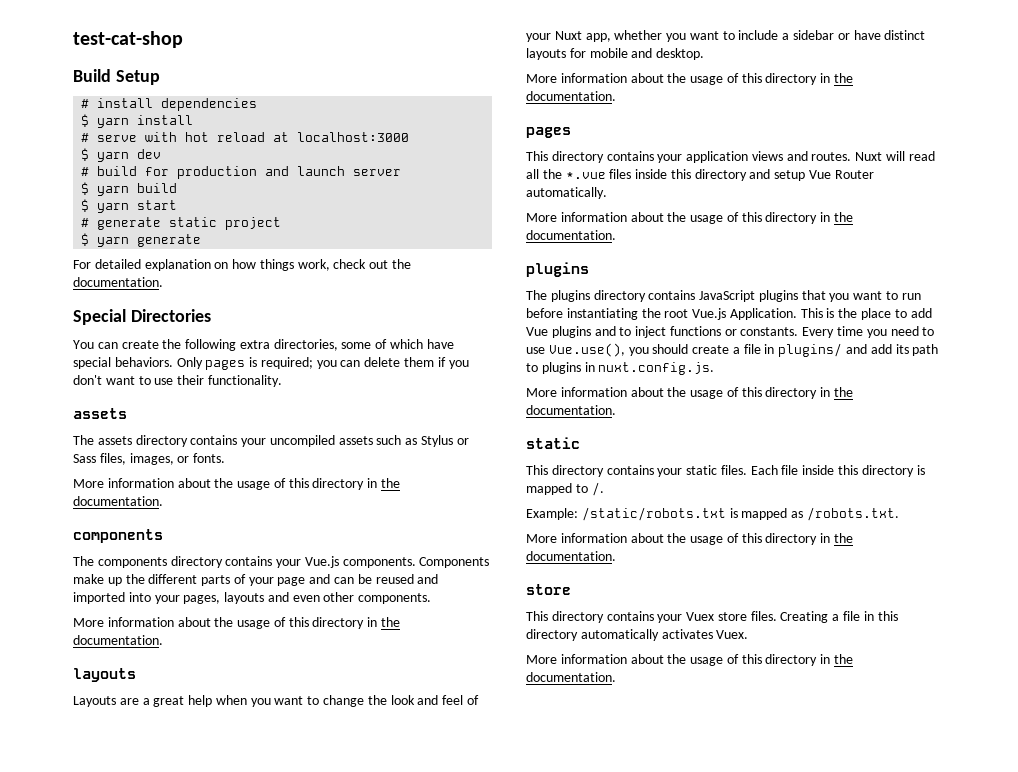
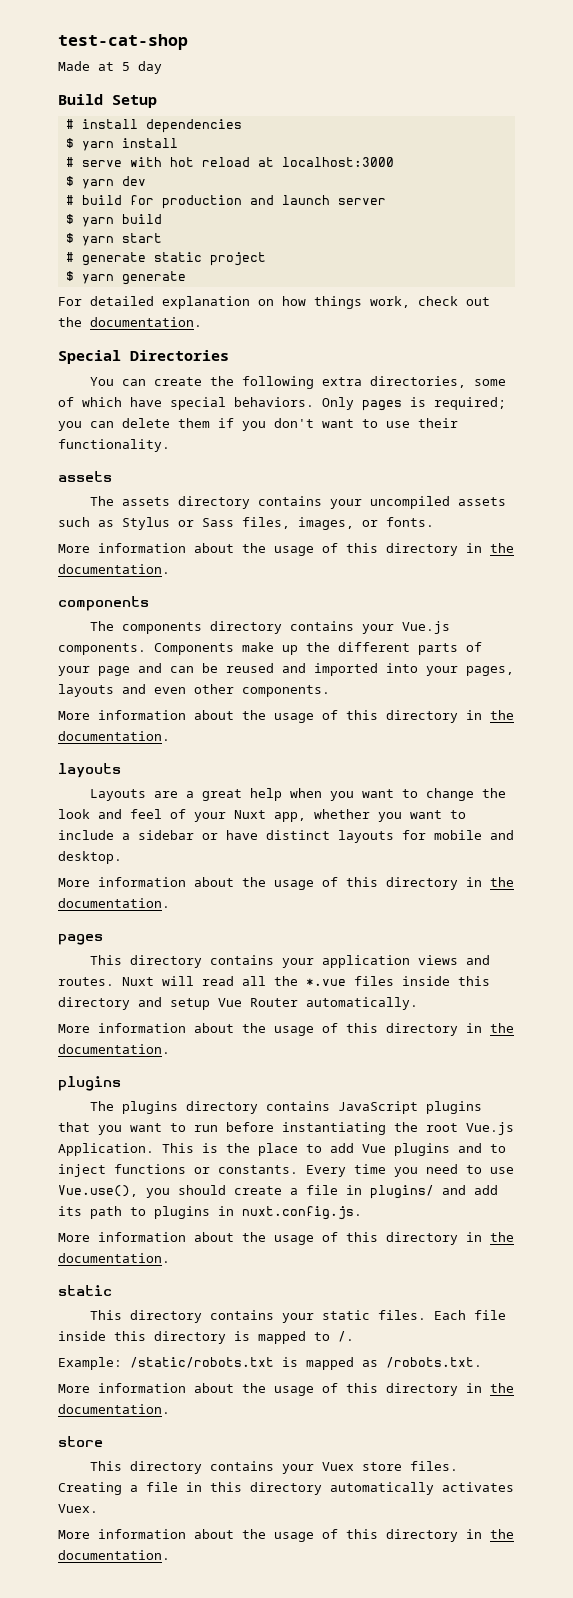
+ Made at 5 day

